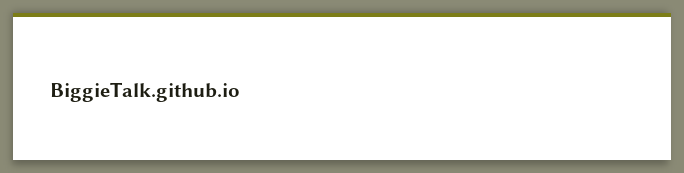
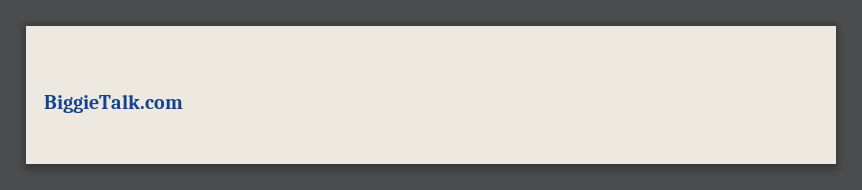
- BiggieTalk.github.io
+ BiggieTalk.com

